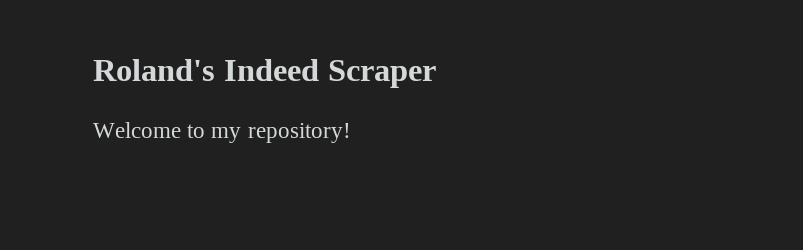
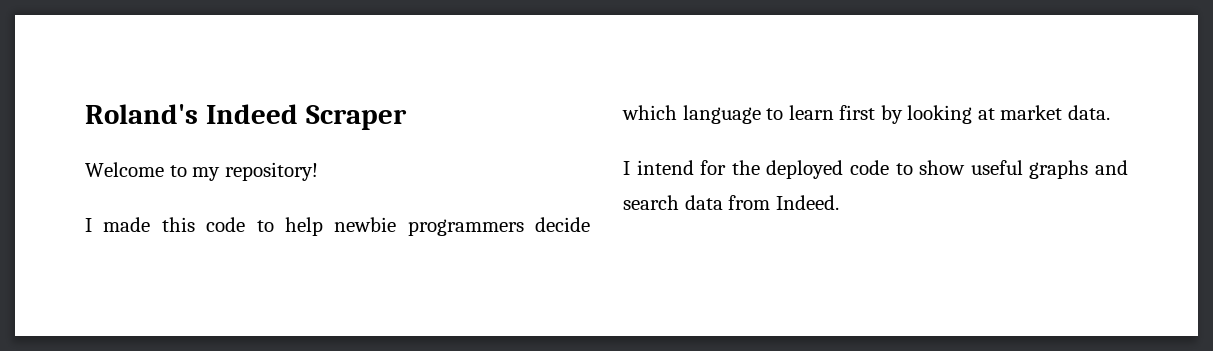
+ I made this code to help newbie programmers decide which language to learn first by looking at market data.
+ I intend for the deployed code to show useful graphs and search data from Indeed.

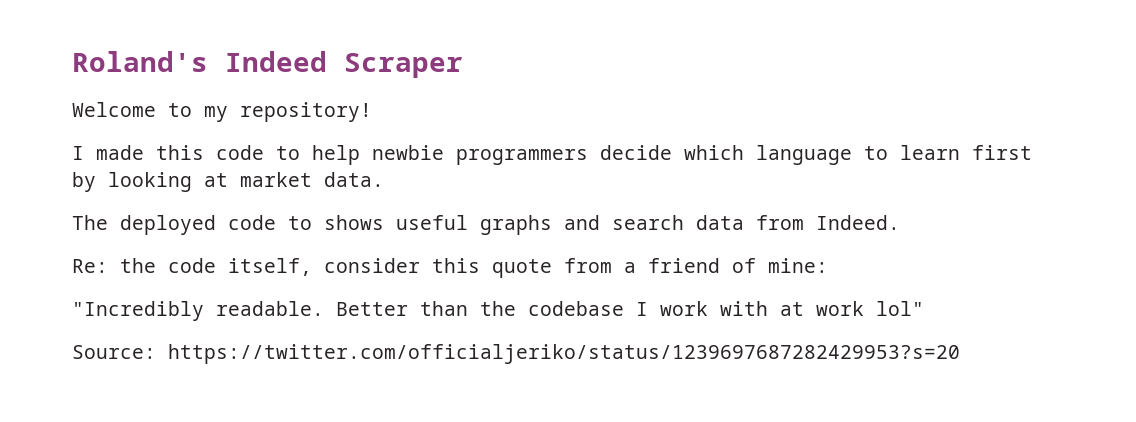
- I intend for the deployed code to show useful graphs and search data from Indeed.
+ The deployed code to shows useful graphs and search data from Indeed.
+ Re: the code itself, consider this quote from a friend of mine:
+ "Incredibly readable. Better than the codebase I work with at work lol"
+ Source: https://twitter.com/officialjeriko/status/1239697687282429953?s=20

